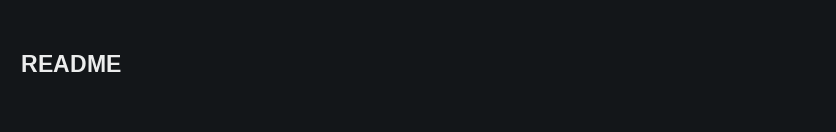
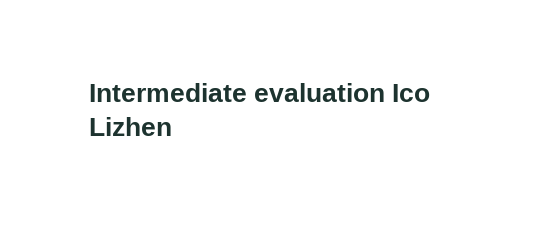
- README
+ Intermediate evaluation Ico Lizhen

